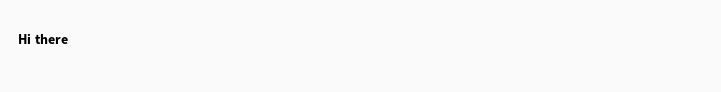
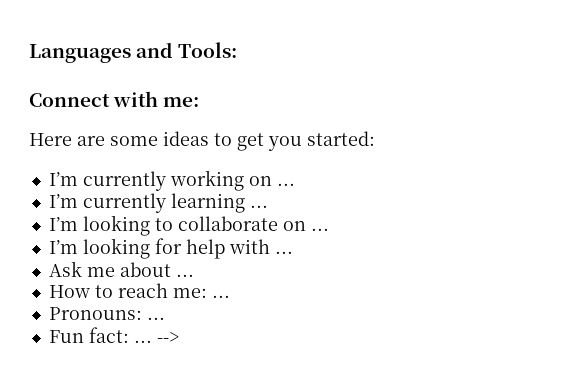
- Hi there
+ Languages and Tools:
+ Connect with me:
+ Here are some ideas to get you started:
+ I’m currently working on ...
+ I’m currently learning ...
+ I’m looking to collaborate on ...
+ I’m looking for help with ...
+ Ask me about ...
+ How to reach me: ...
+ Pronouns: ...
+ Fun fact: ... -->

